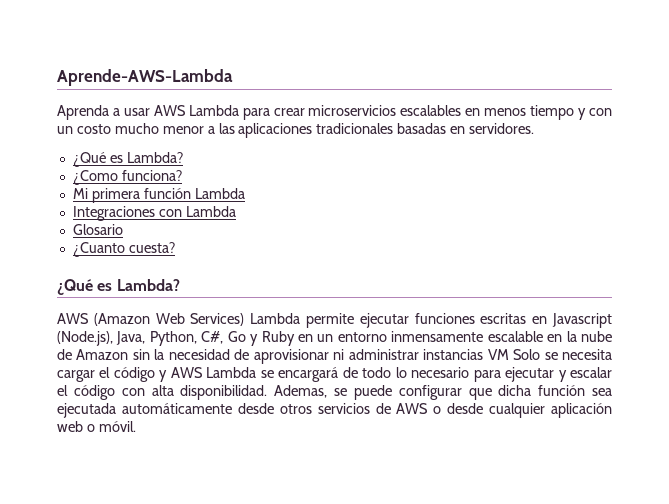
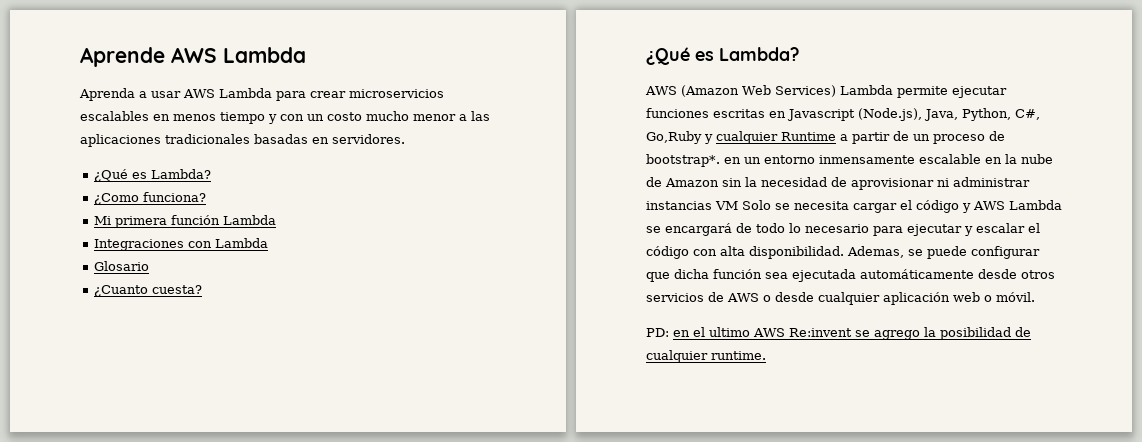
- Aprende-AWS-Lambda
+ Aprende AWS Lambda
- AWS (Amazon Web Services) Lambda permite ejecutar funciones escritas en Javascript (Node.js), Java, Python, C#, Go y Ruby en un entorno inmensamente escalable en la nube de Amazon sin la necesidad de aprovisionar ni administrar instancias VM Solo se necesita cargar el código y AWS Lambda se encargará de todo lo necesario para ejecutar y escalar el código con alta disponibilidad.
+ AWS (Amazon Web Services) Lambda permite ejecutar funciones escritas en Javascript (Node.js), Java, Python, C#, Go,Ruby y cualquier Runtime a partir de un proceso de bootstrap*. en un entorno inmensamente escalable en la nube de Amazon sin la necesidad de aprovisionar ni administrar instancias VM Solo se necesita cargar el código y AWS Lambda se encargará de todo lo necesario para ejecutar y escalar el código con alta disponibilidad.
+ PD: en el ultimo AWS Re:invent se agrego la posibilidad de cualquier runtime.

